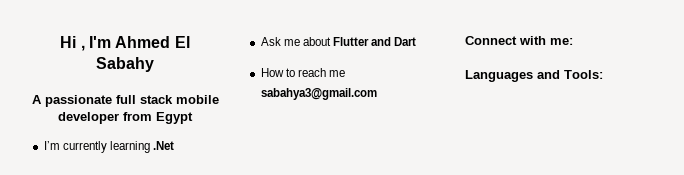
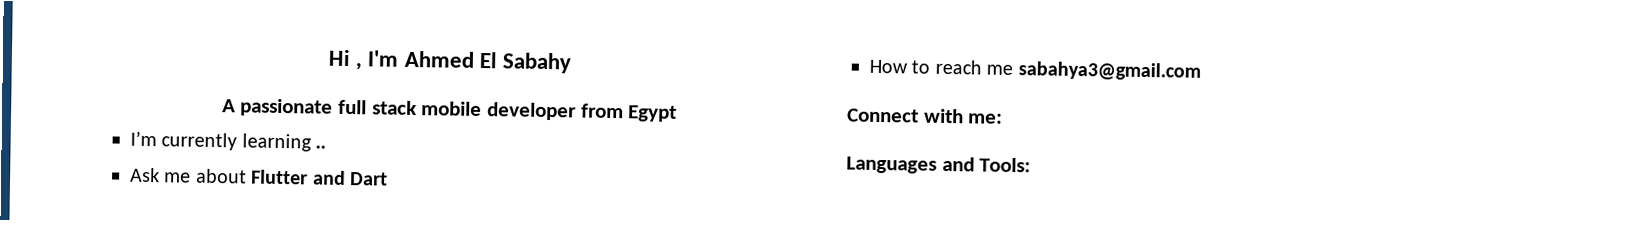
- I’m currently learning .Net
+ I’m currently learning ..

